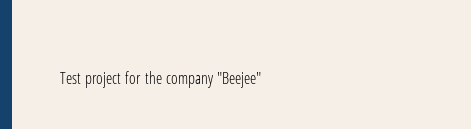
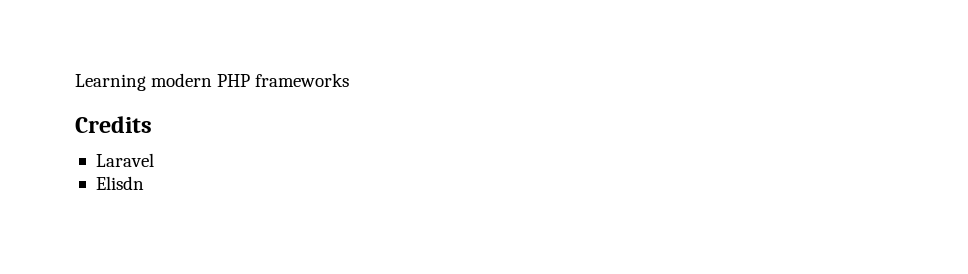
- Test project for the company "Beejee"
+ Learning modern PHP frameworks
+ Credits
+ Laravel
+ Elisdn

